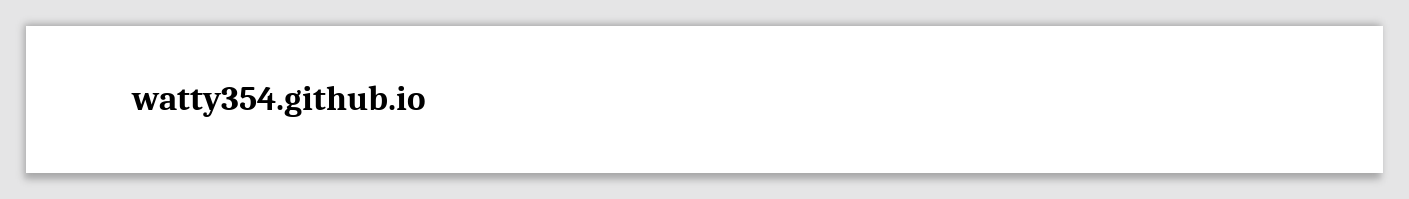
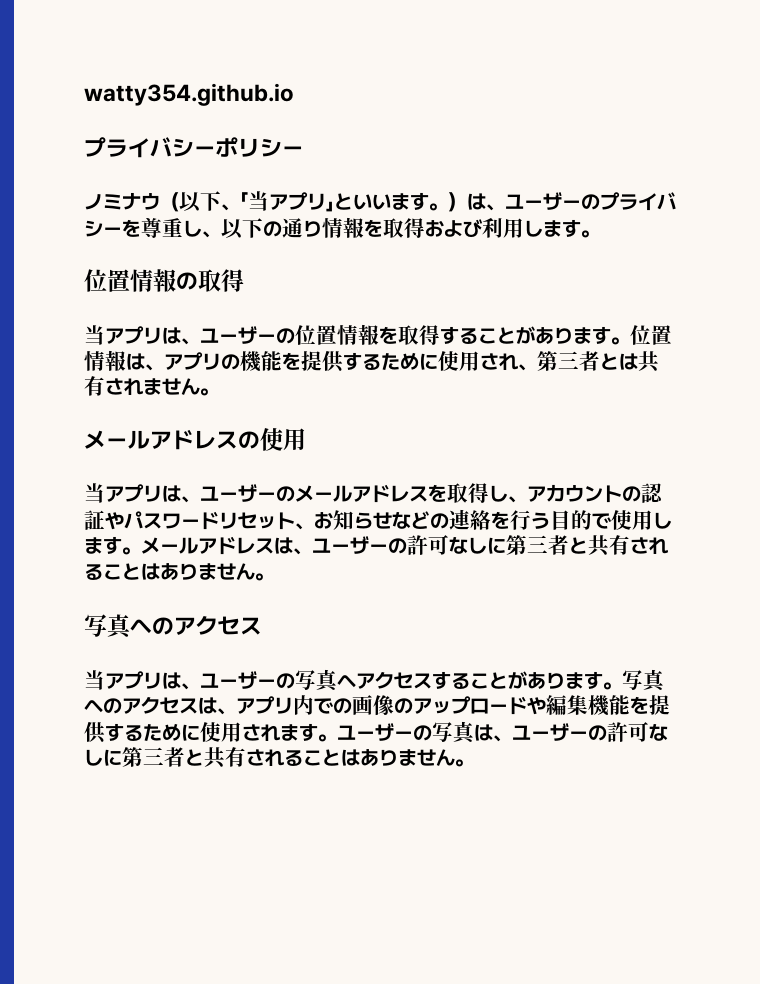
+ プライバシーポリシー
+ ノミナウ（以下、「当アプリ」といいます。）は、ユーザーのプライバシーを尊重し、以下の通り情報を取得および利用します。
+ 位置情報の取得
+ 当アプリは、ユーザーの位置情報を取得することがあります。位置情報は、アプリの機能を提供するために使用され、第三者とは共有されません。
+ メールアドレスの使用
+ 当アプリは、ユーザーのメールアドレスを取得し、アカウントの認証やパスワードリセット、お知らせなどの連絡を行う目的で使用します。メールアドレスは、ユーザーの許可なしに第三者と共有されることはありません。
+ 写真へのアクセス
+ 当アプリは、ユーザーの写真へアクセスすることがあります。写真へのアクセスは、アプリ内での画像のアップロードや編集機能を提供するために使用されます。ユーザーの写真は、ユーザーの許可なしに第三者と共有されることはありません。

